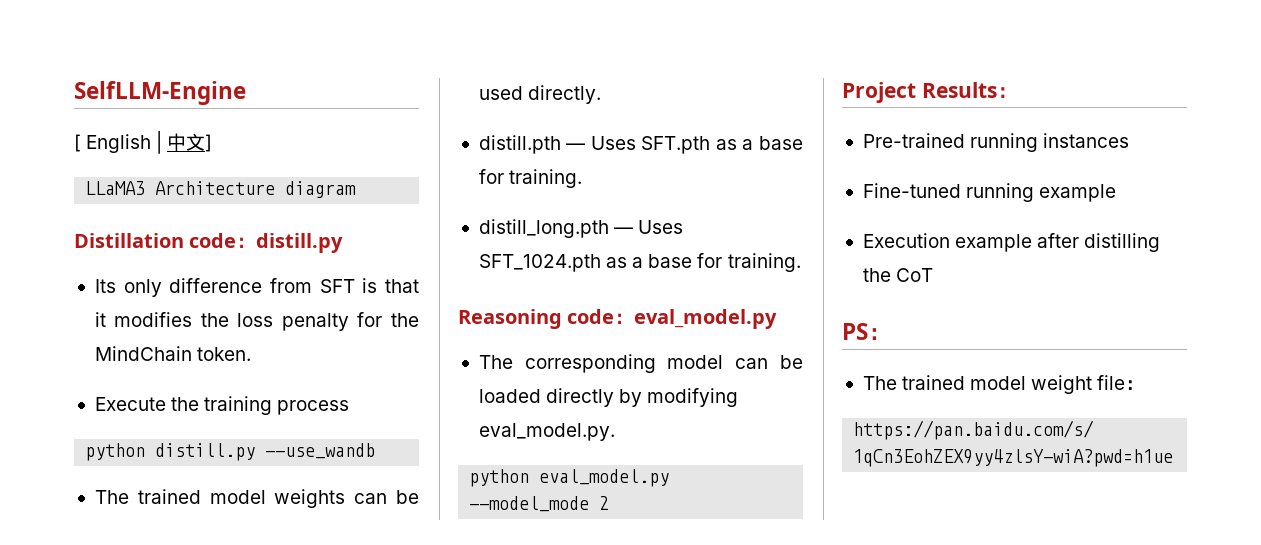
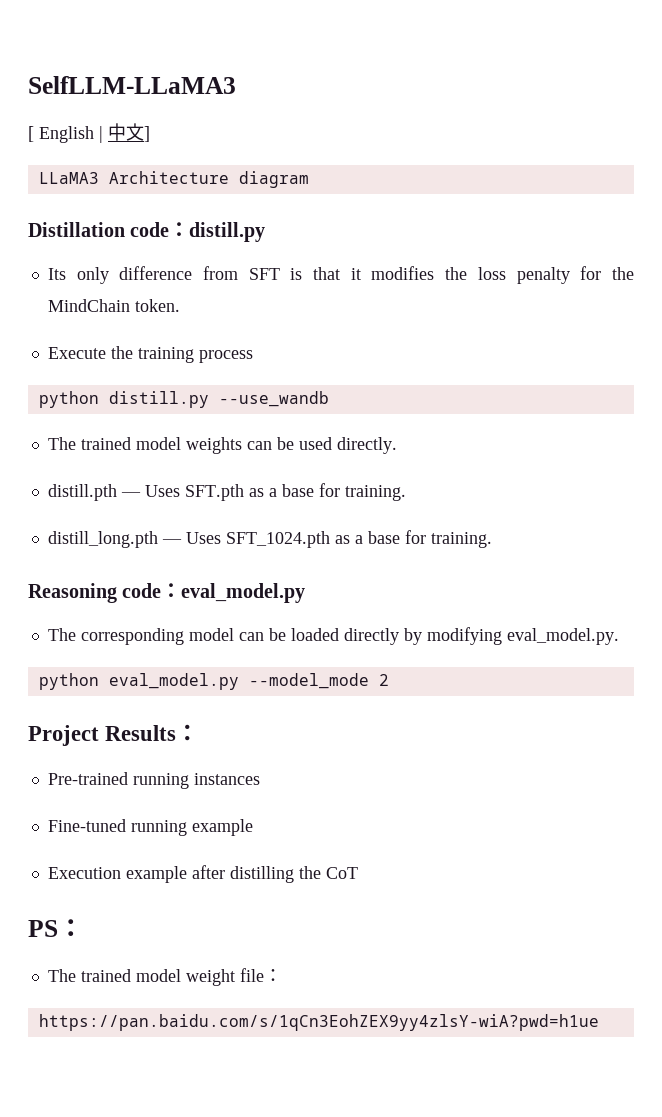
- SelfLLM-Engine
+ SelfLLM-LLaMA3

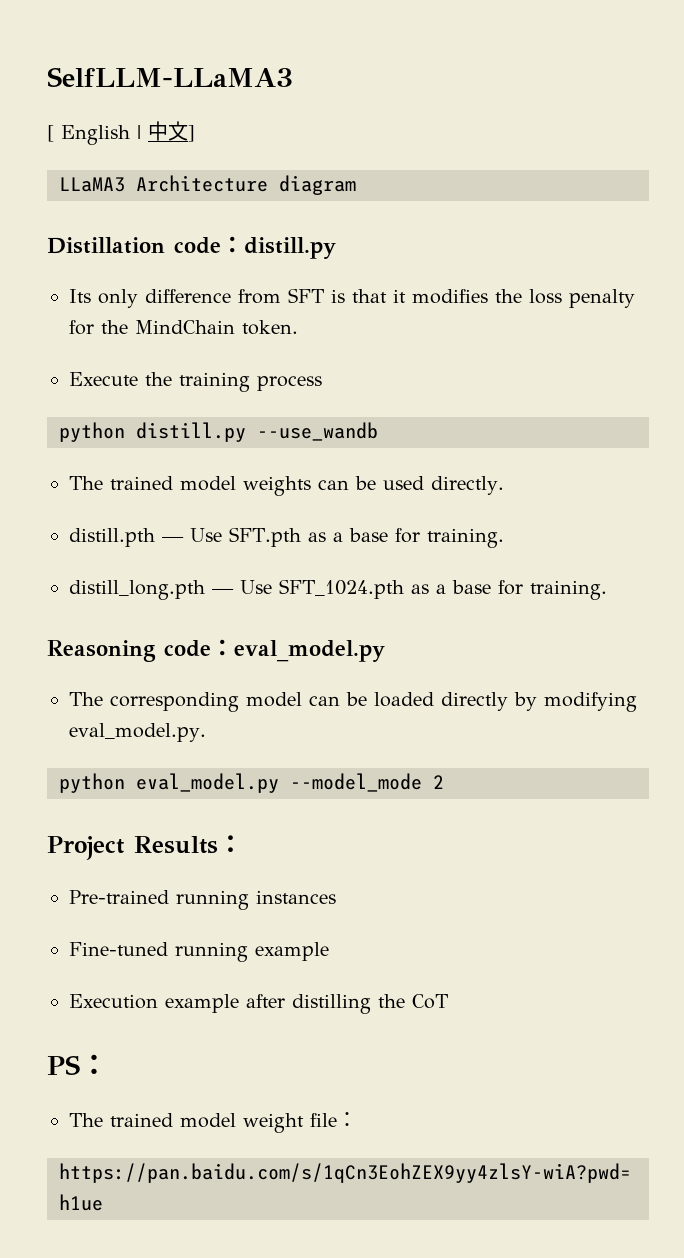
- distill.pth — Uses SFT.pth as a base for training.
+ distill.pth — Use SFT.pth as a base for training.
- distill_long.pth — Uses SFT_1024.pth as a base for training.
+ distill_long.pth — Use SFT_1024.pth as a base for training.

